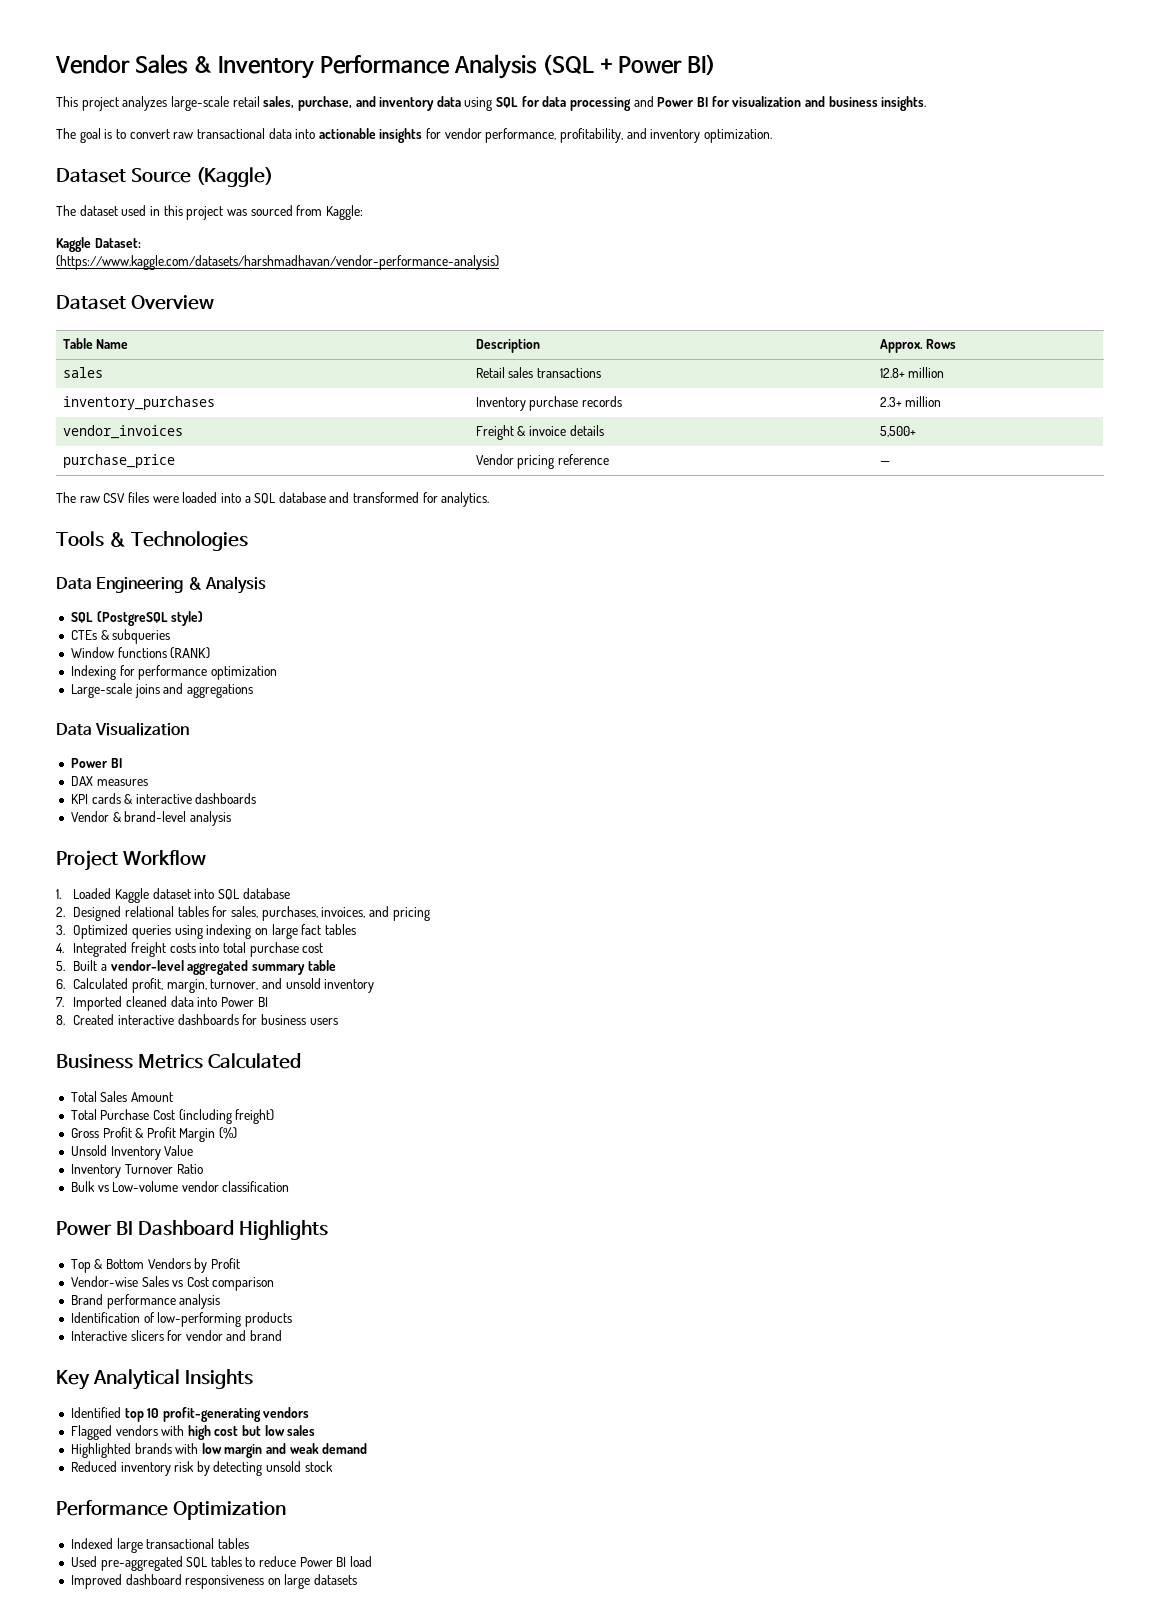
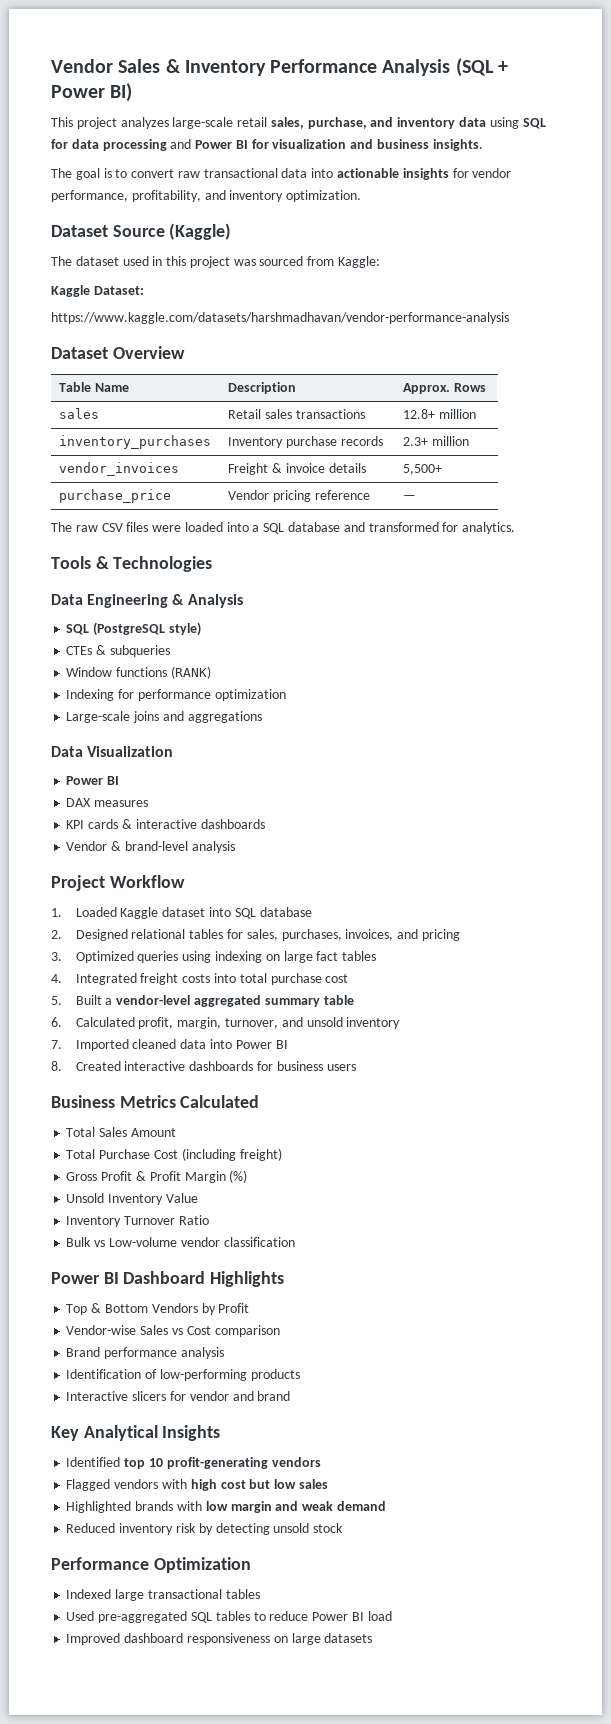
- (https://www.kaggle.com/datasets/harshmadhavan/vendor-performance-analysis)
+ https://www.kaggle.com/datasets/harshmadhavan/vendor-performance-analysis

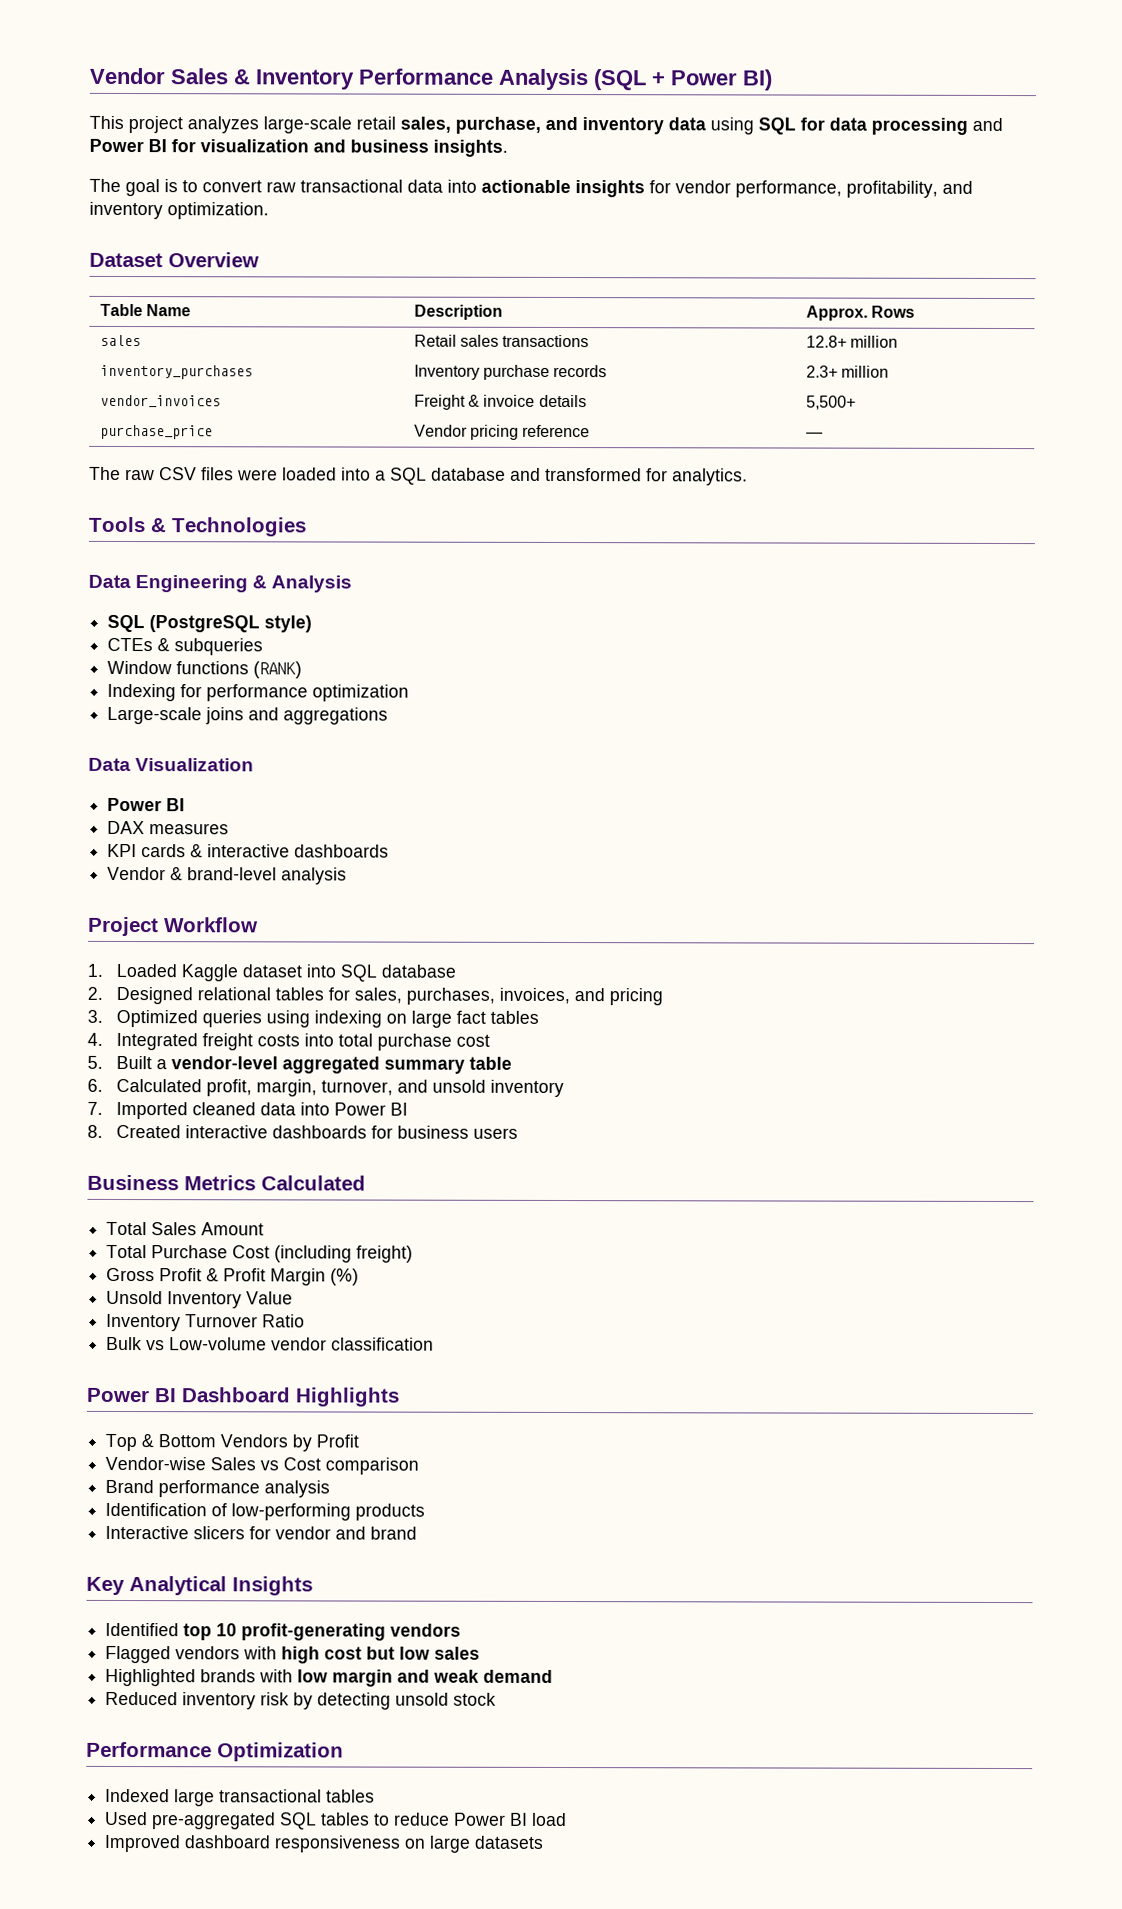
- Dataset Source (Kaggle)
- The dataset used in this project was sourced from Kaggle:
- Kaggle Dataset:
- https://www.kaggle.com/datasets/harshmadhavan/vendor-performance-analysis

